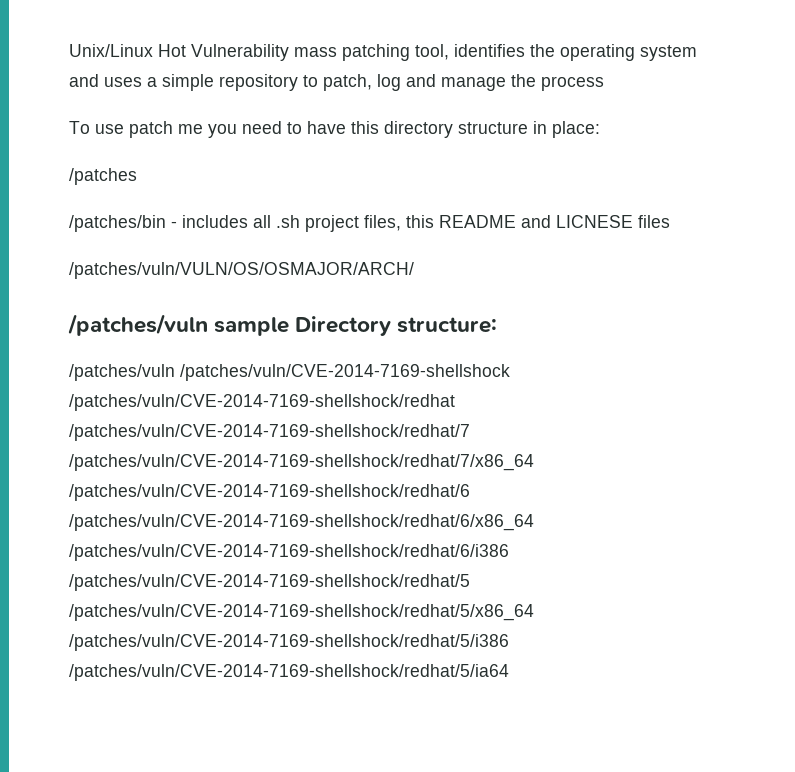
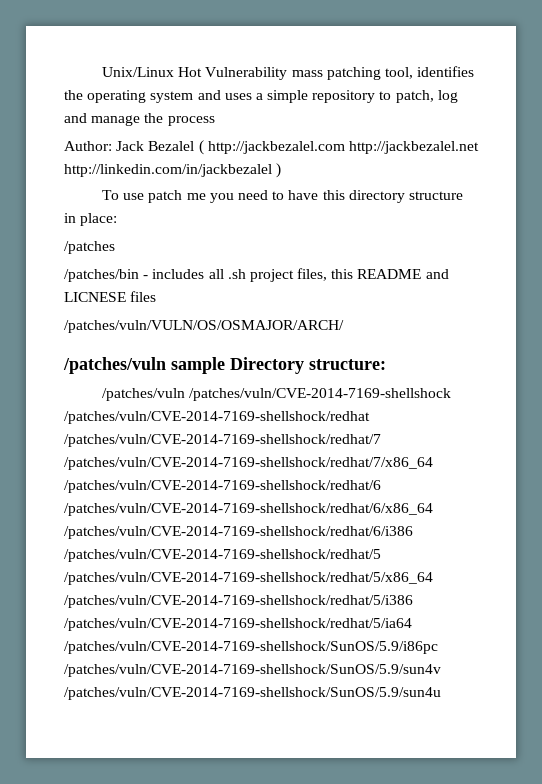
+ Author: Jack Bezalel ( http://jackbezalel.com http://jackbezalel.net http://linkedin.com/in/jackbezalel )
- /patches/vuln /patches/vuln/CVE-2014-7169-shellshock /patches/vuln/CVE-2014-7169-shellshock/redhat /patches/vuln/CVE-2014-7169-shellshock/redhat/7 /patches/vuln/CVE-2014-7169-shellshock/redhat/7/x86_64 /patches/vuln/CVE-2014-7169-shellshock/redhat/6 /patches/vuln/CVE-2014-7169-shellshock/redhat/6/x86_64 /patches/vuln/CVE-2014-7169-shellshock/redhat/6/i386 /patches/vuln/CVE-2014-7169-shellshock/redhat/5 /patches/vuln/CVE-2014-7169-shellshock/redhat/5/x86_64 /patches/vuln/CVE-2014-7169-shellshock/redhat/5/i386 /patches/vuln/CVE-2014-7169-shellshock/redhat/5/ia64
+ /patches/vuln /patches/vuln/CVE-2014-7169-shellshock /patches/vuln/CVE-2014-7169-shellshock/redhat /patches/vuln/CVE-2014-7169-shellshock/redhat/7 /patches/vuln/CVE-2014-7169-shellshock/redhat/7/x86_64 /patches/vuln/CVE-2014-7169-shellshock/redhat/6 /patches/vuln/CVE-2014-7169-shellshock/redhat/6/x86_64 /patches/vuln/CVE-2014-7169-shellshock/redhat/6/i386 /patches/vuln/CVE-2014-7169-shellshock/redhat/5 /patches/vuln/CVE-2014-7169-shellshock/redhat/5/x86_64 /patches/vuln/CVE-2014-7169-shellshock/redhat/5/i386 /patches/vuln/CVE-2014-7169-shellshock/redhat/5/ia64 /patches/vuln/CVE-2014-7169-shellshock/SunOS/5.9/i86pc /patches/vuln/CVE-2014-7169-shellshock/SunOS/5.9/sun4v /patches/vuln/CVE-2014-7169-shellshock/SunOS/5.9/sun4u

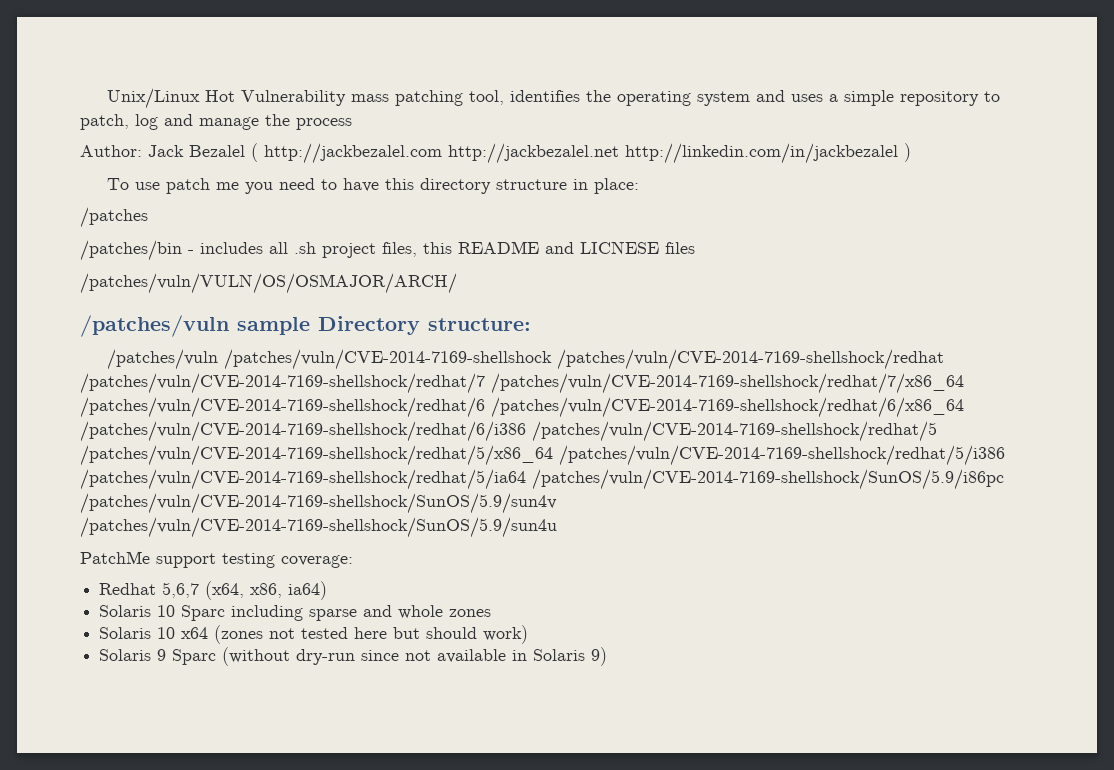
+ PatchMe support testing coverage:
+ Redhat 5,6,7 (x64, x86, ia64)
+ Solaris 10 Sparc including sparse and whole zones
+ Solaris 10 x64 (zones not tested here but should work)
+ Solaris 9 Sparc (without dry-run since not available in Solaris 9)

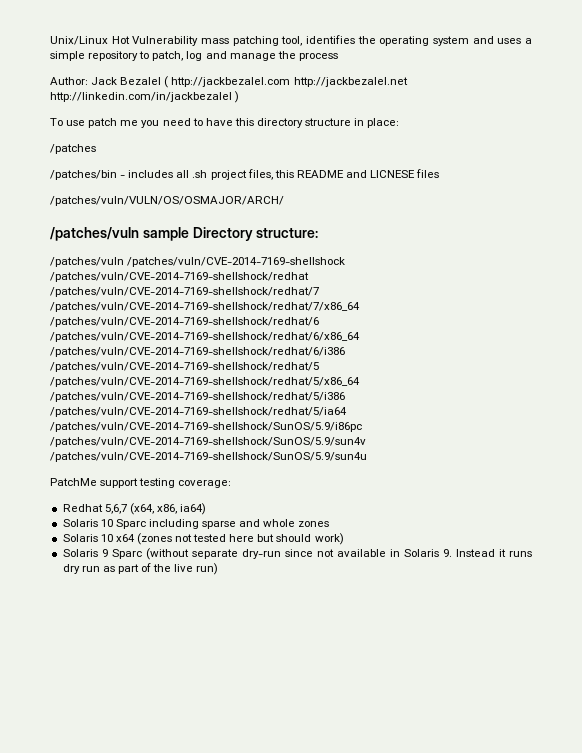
- Solaris 9 Sparc (without dry-run since not available in Solaris 9)
+ Solaris 9 Sparc (without separate dry-run since not available in Solaris 9. Instead it runs dry run as part of the live run)

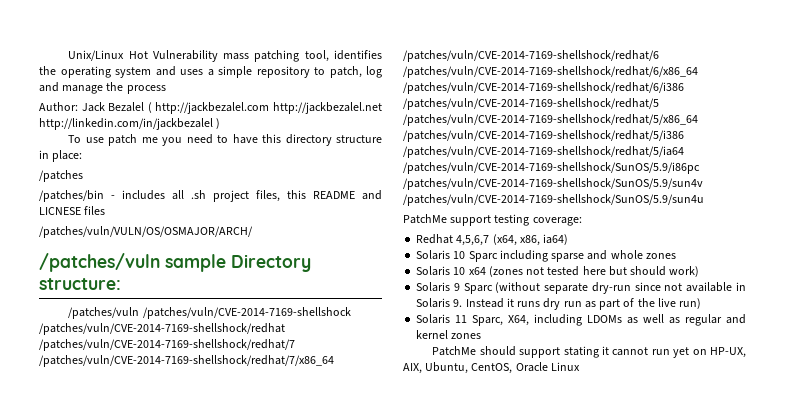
- Redhat 5,6,7 (x64, x86, ia64)
+ Redhat 4,5,6,7 (x64, x86, ia64)
+ Solaris 11 Sparc, X64, including LDOMs as well as regular and kernel zones
+ PatchMe should support stating it cannot run yet on HP-UX, AIX, Ubuntu, CentOS, Oracle Linux

